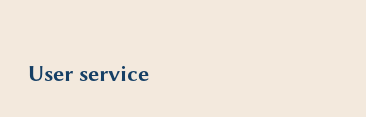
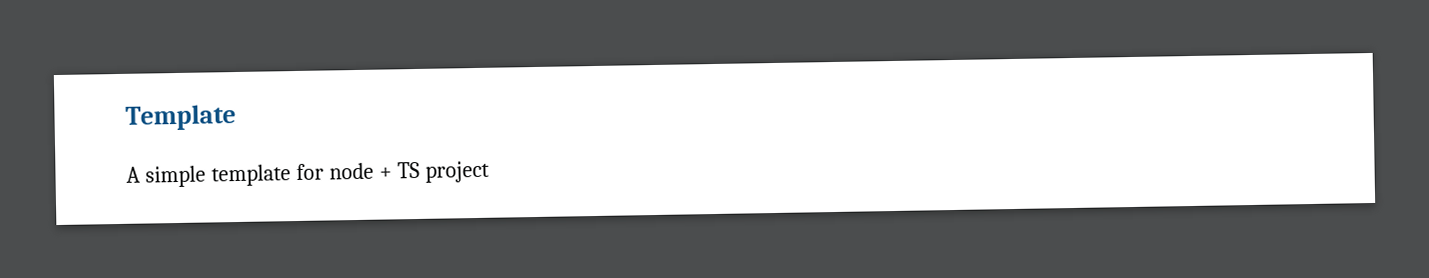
- User service
+ Template
+ A simple template for node + TS project

